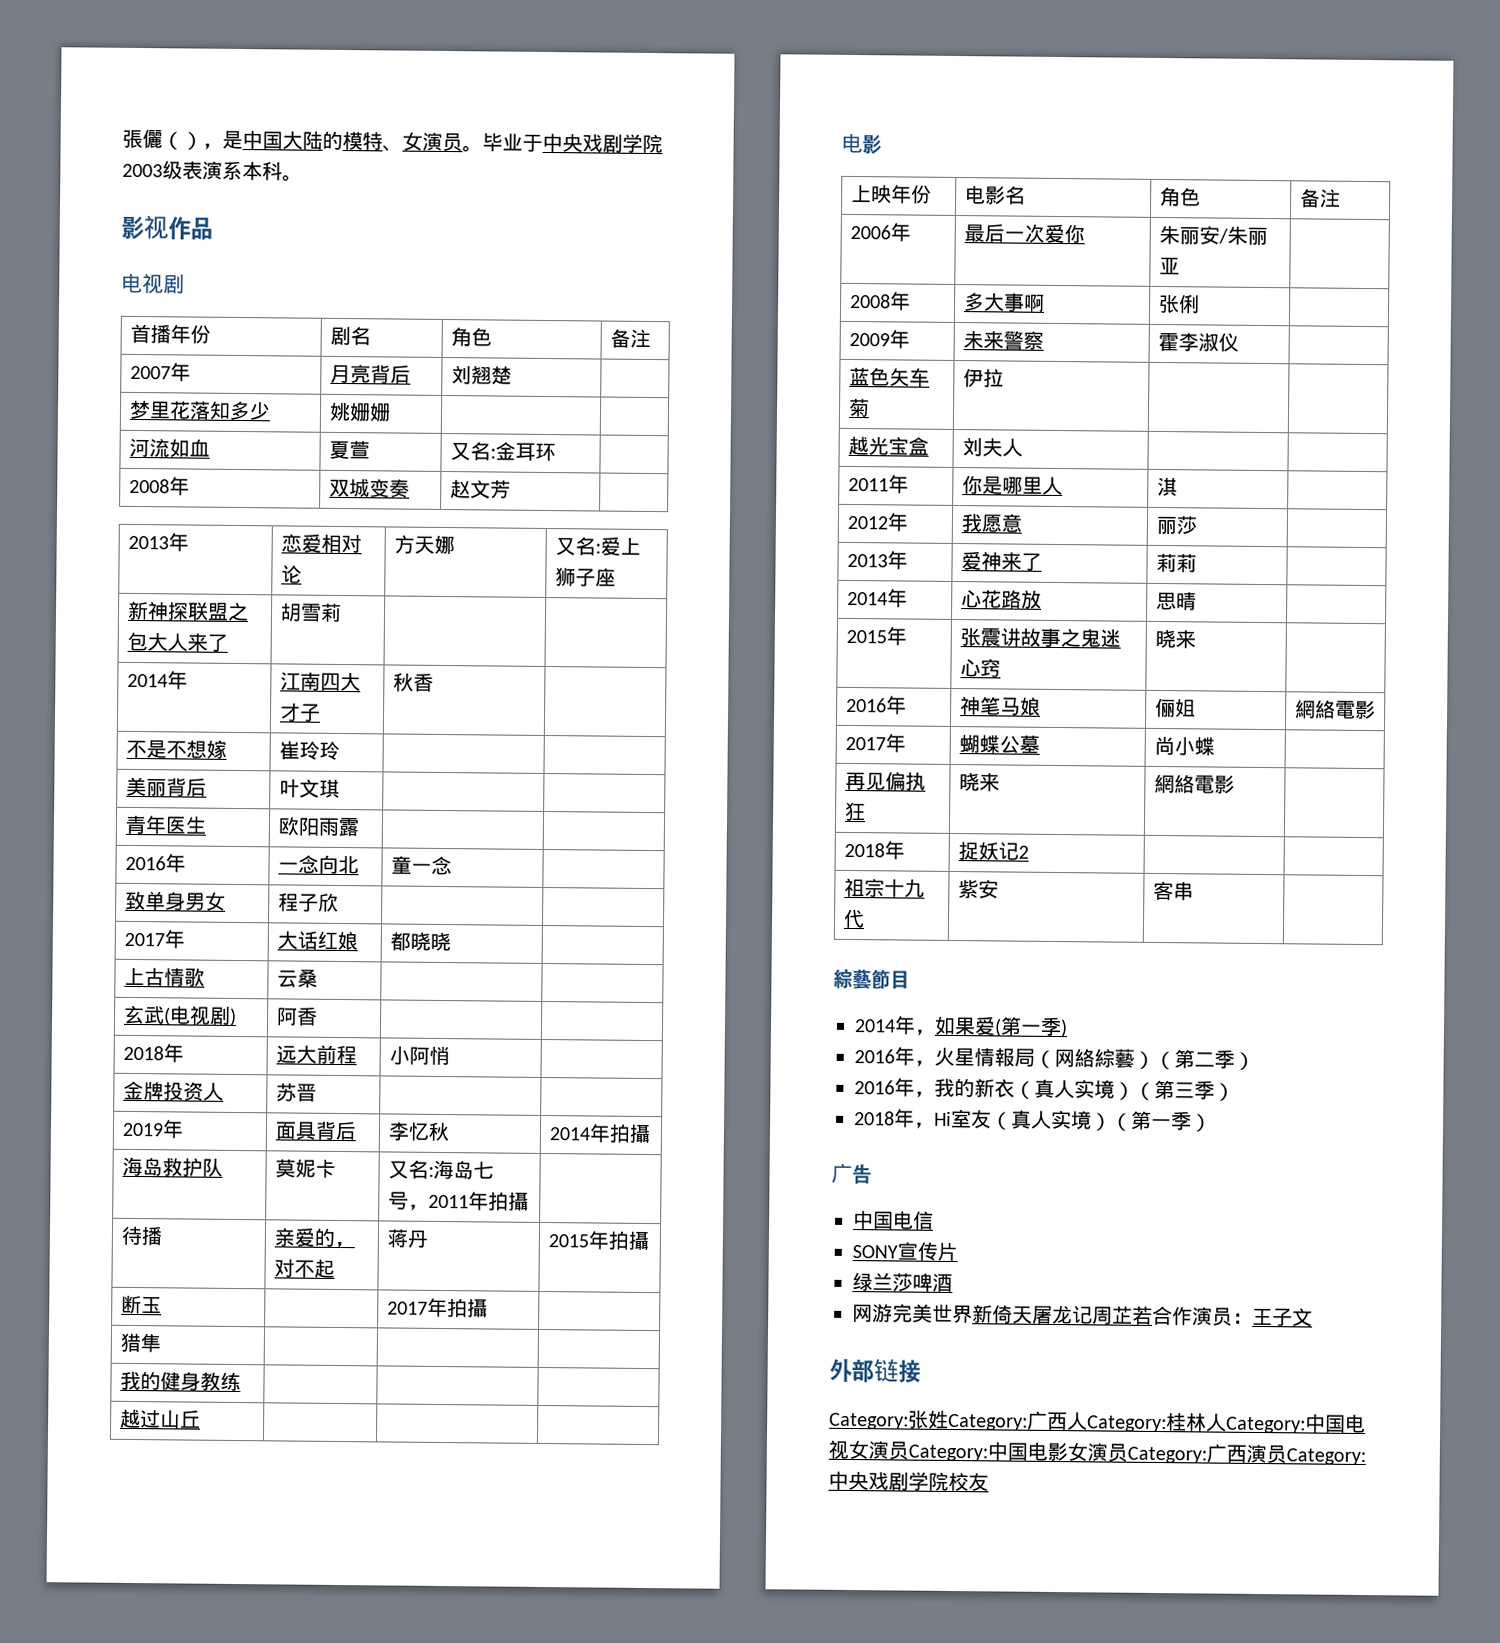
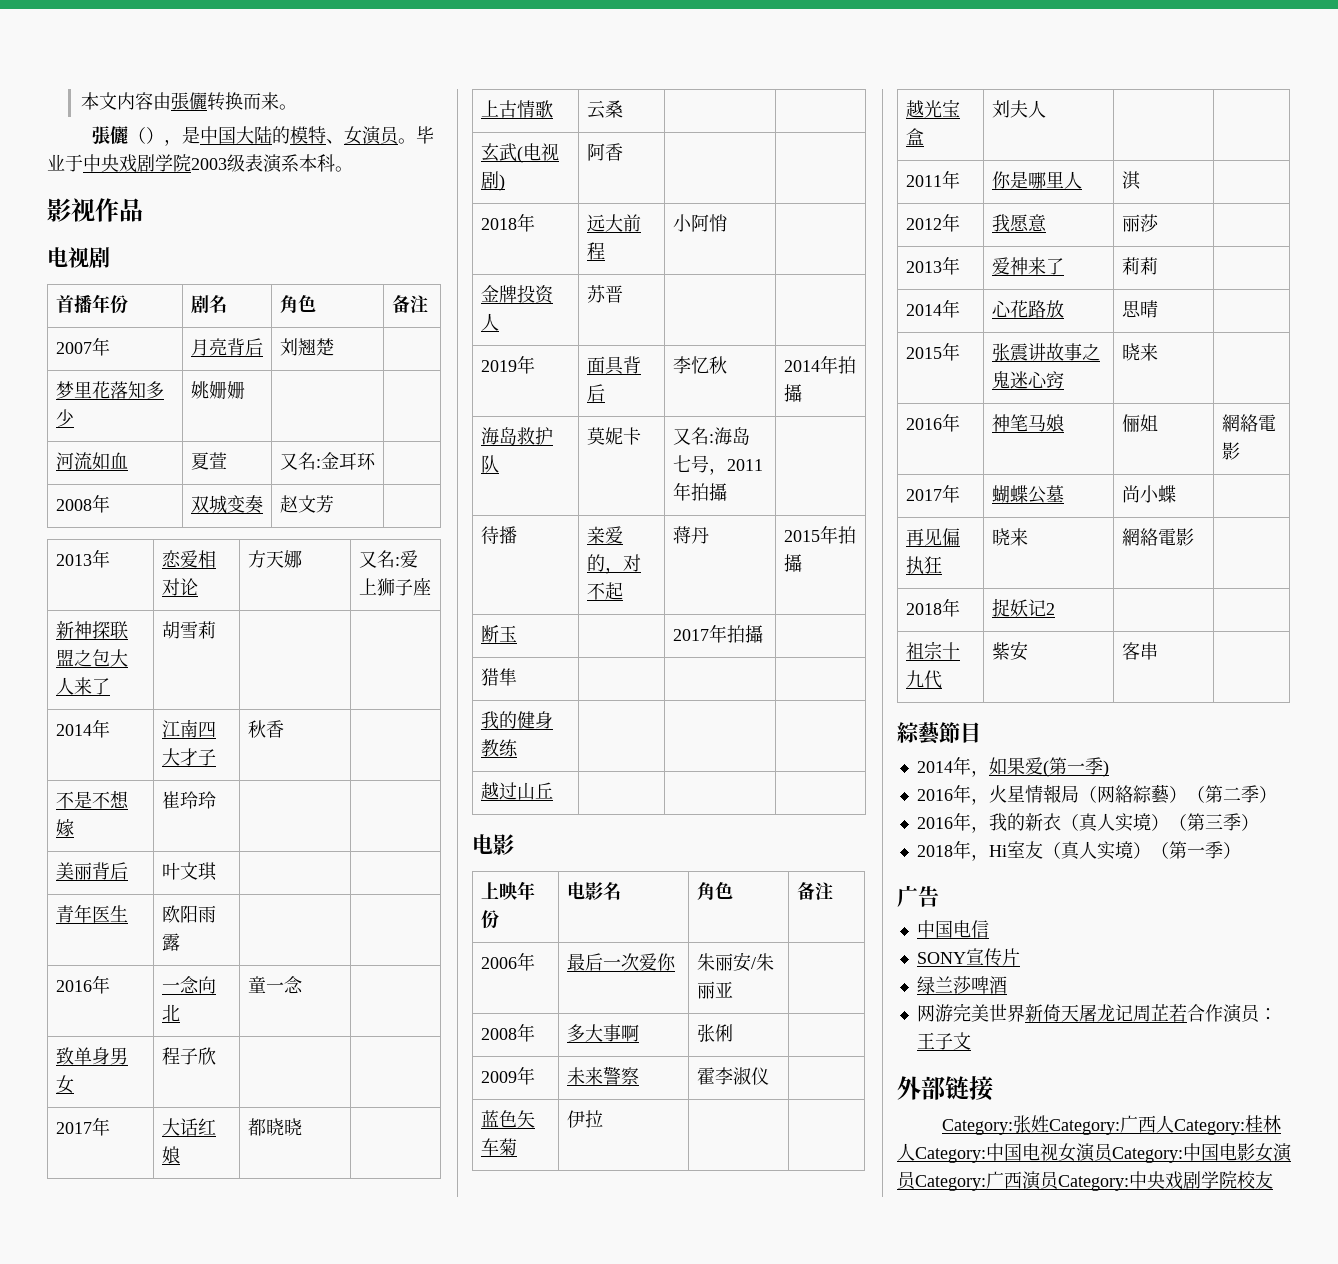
+ 本文内容由張儷转换而来。

